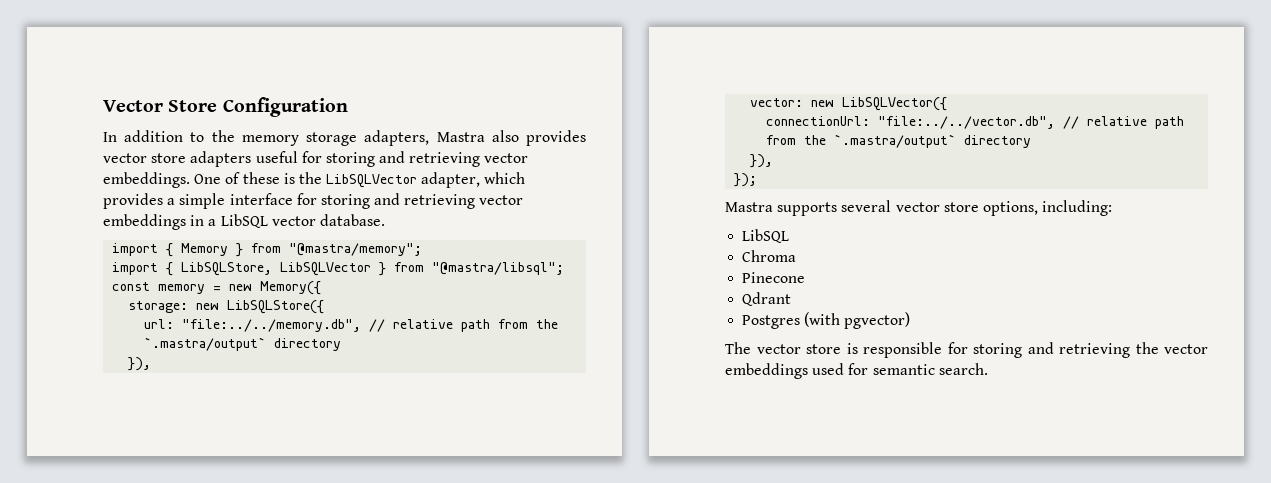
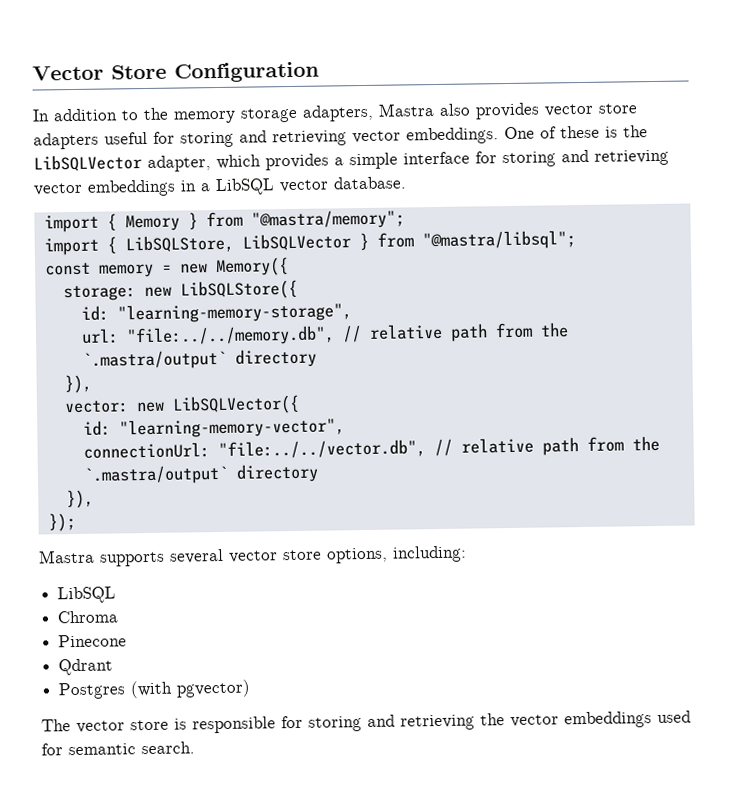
+ id: "learning-memory-storage",
+ id: "learning-memory-vector",

